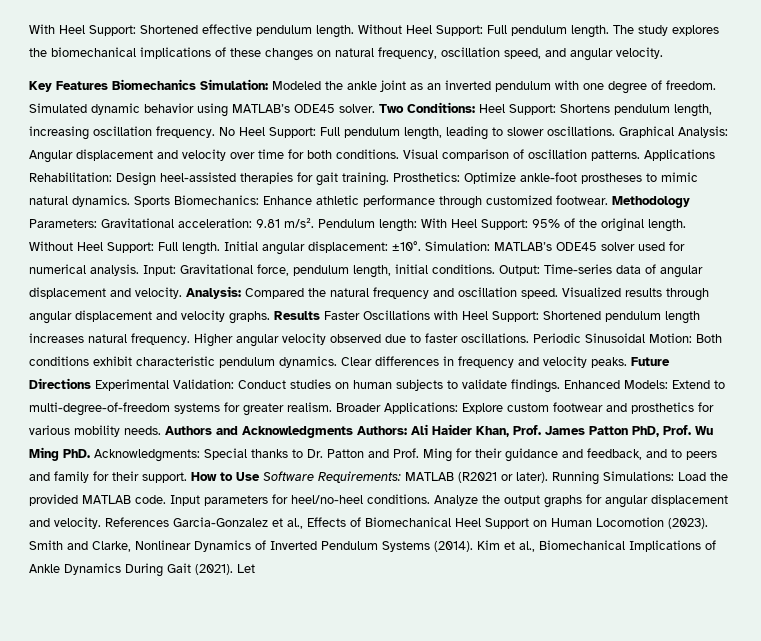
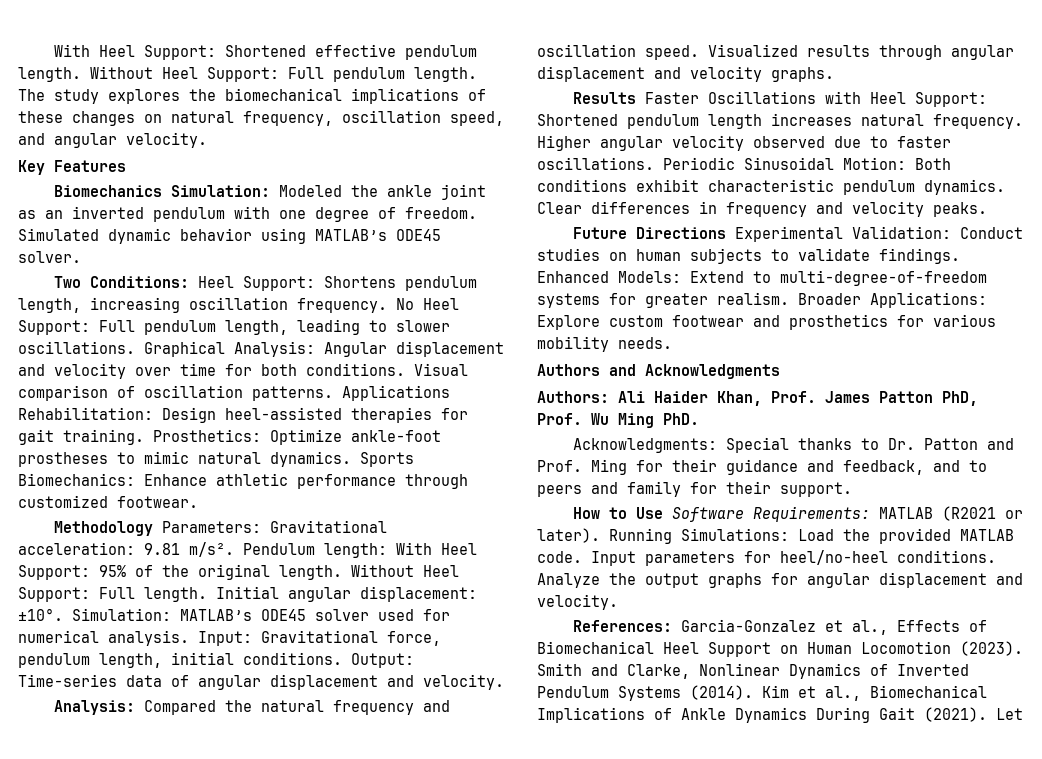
- Key Features Biomechanics Simulation: Modeled the ankle joint as an inverted pendulum with one degree of freedom.
+ Key Features
+ Biomechanics Simulation: Modeled the ankle joint as an inverted pendulum with one degree of freedom.
- Simulated dynamic behavior using MATLAB’s ODE45 solver. Two Conditions: Heel Support: Shortens pendulum length, increasing oscillation frequency.
+ Simulated dynamic behavior using MATLAB’s ODE45 solver.
+ Two Conditions: Heel Support: Shortens pendulum length, increasing oscillation frequency.
- Sports Biomechanics: Enhance athletic performance through customized footwear. Methodology Parameters: Gravitational acceleration: 9.81 m/s².
+ Sports Biomechanics: Enhance athletic performance through customized footwear.
+ Methodology Parameters: Gravitational acceleration: 9.81 m/s².
- Output: Time-series data of angular displacement and velocity. Analysis: Compared the natural frequency and oscillation speed.
+ Output: Time-series data of angular displacement and velocity.
+ Analysis: Compared the natural frequency and oscillation speed.
- Visualized results through angular displacement and velocity graphs. Results Faster Oscillations with Heel Support: Shortened pendulum length increases natural frequency.
+ Visualized results through angular displacement and velocity graphs.
+ Results Faster Oscillations with Heel Support: Shortened pendulum length increases natural frequency.
- Clear differences in frequency and velocity peaks. Future Directions Experimental Validation: Conduct studies on human subjects to validate findings.
+ Clear differences in frequency and velocity peaks.
+ Future Directions Experimental Validation: Conduct studies on human subjects to validate findings.
- Broader Applications: Explore custom footwear and prosthetics for various mobility needs. Authors and Acknowledgments Authors: Ali Haider Khan, Prof. James Patton PhD, Prof. Wu Ming PhD. Acknowledgments: Special thanks to Dr. Patton and Prof. Ming for their guidance and feedback, and to peers and family for their support. How to Use Software Requirements: MATLAB (R2021 or later).
+ Broader Applications: Explore custom footwear and prosthetics for various mobility needs.
+ Authors and Acknowledgments
+ Authors: Ali Haider Khan, Prof. James Patton PhD, Prof. Wu Ming PhD.
+ Acknowledgments: Special thanks to Dr. Patton and Prof. Ming for their guidance and feedback, and to peers and family for their support.
+ How to Use Software Requirements: MATLAB (R2021 or later).
- Analyze the output graphs for angular displacement and velocity. References Garcia-Gonzalez et al., Effects of Biomechanical Heel Support on Human Locomotion (2023).
+ Analyze the output graphs for angular displacement and velocity.
+ References: Garcia-Gonzalez et al., Effects of Biomechanical Heel Support on Human Locomotion (2023).

